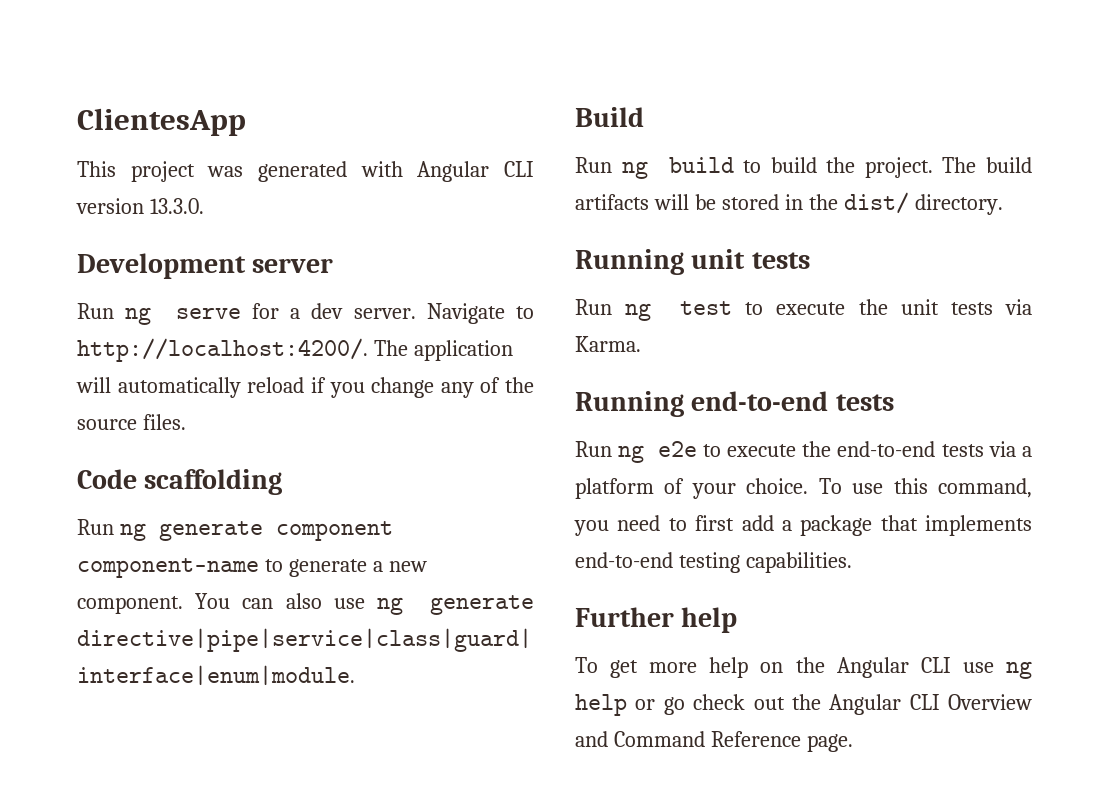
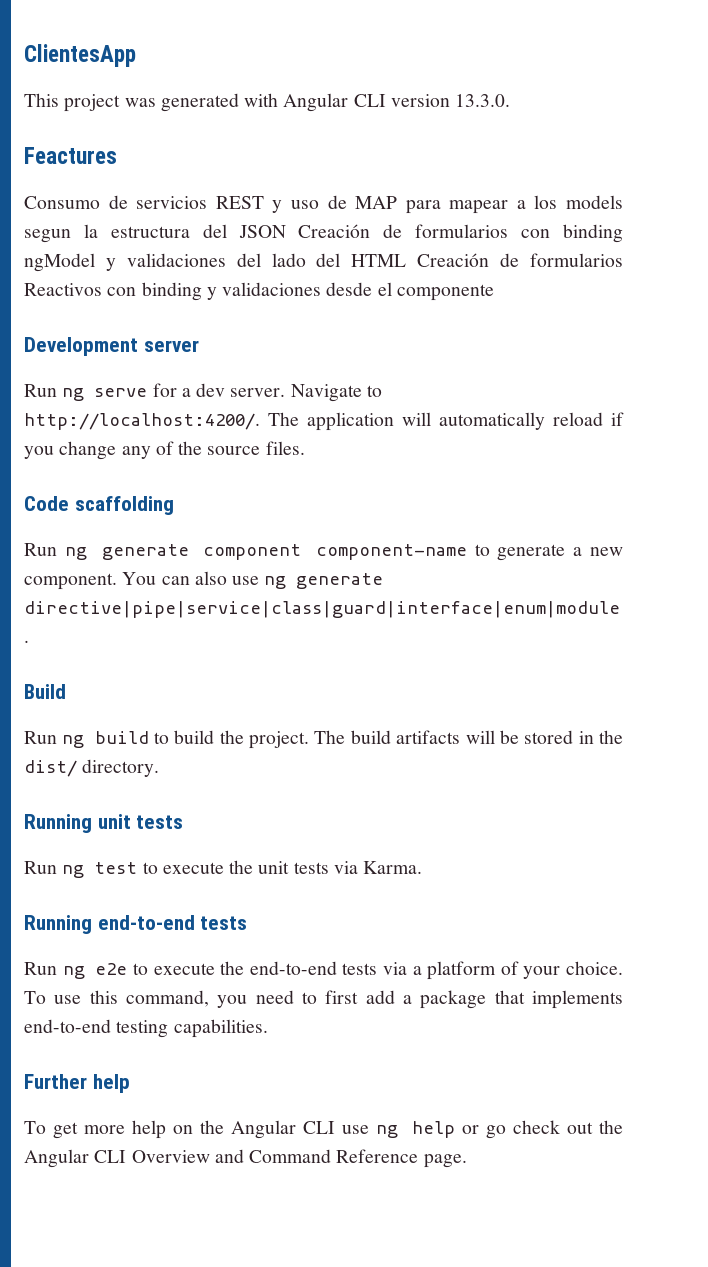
+ Feactures
+ Consumo de servicios REST y uso de MAP para mapear a los models segun la estructura del JSON Creación de formularios con binding ngModel y validaciones del lado del HTML Creación de formularios Reactivos con binding y validaciones desde el componente

